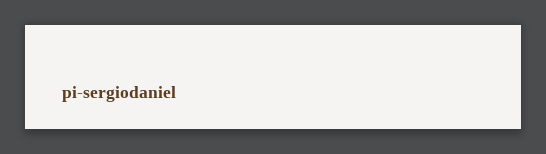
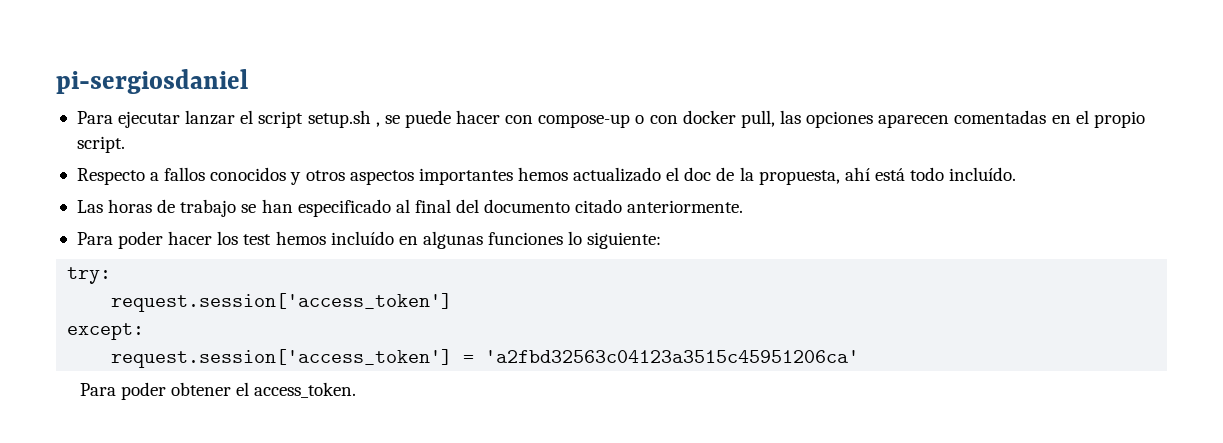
- pi-sergiodaniel
+ pi-sergiosdaniel
+ Para ejecutar lanzar el script setup.sh , se puede hacer con compose-up o con docker pull, las opciones aparecen comentadas en el propio script.
+ Respecto a fallos conocidos y otros aspectos importantes hemos actualizado el doc de la propuesta, ahí está todo incluído.
+ Las horas de trabajo se han especificado al final del documento citado anteriormente.
+ Para poder hacer los test hemos incluído en algunas funciones lo siguiente:
+ try:
+ request.session['access_token']
+ except:
+ request.session['access_token'] = 'a2fbd32563c04123a3515c45951206ca'
+ Para poder obtener el access_token.

